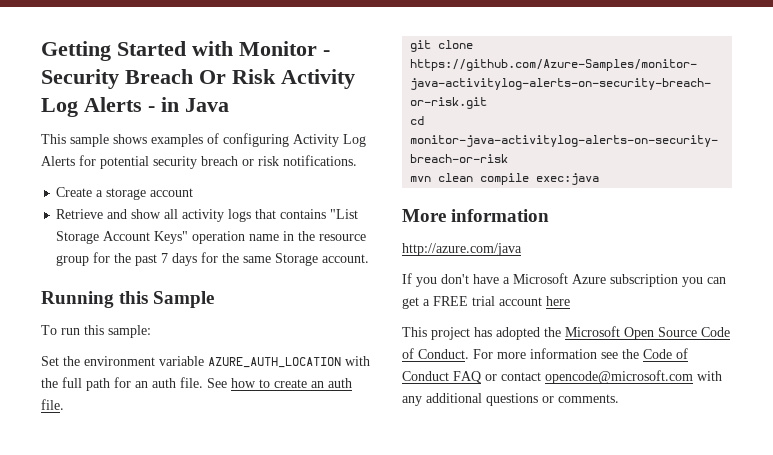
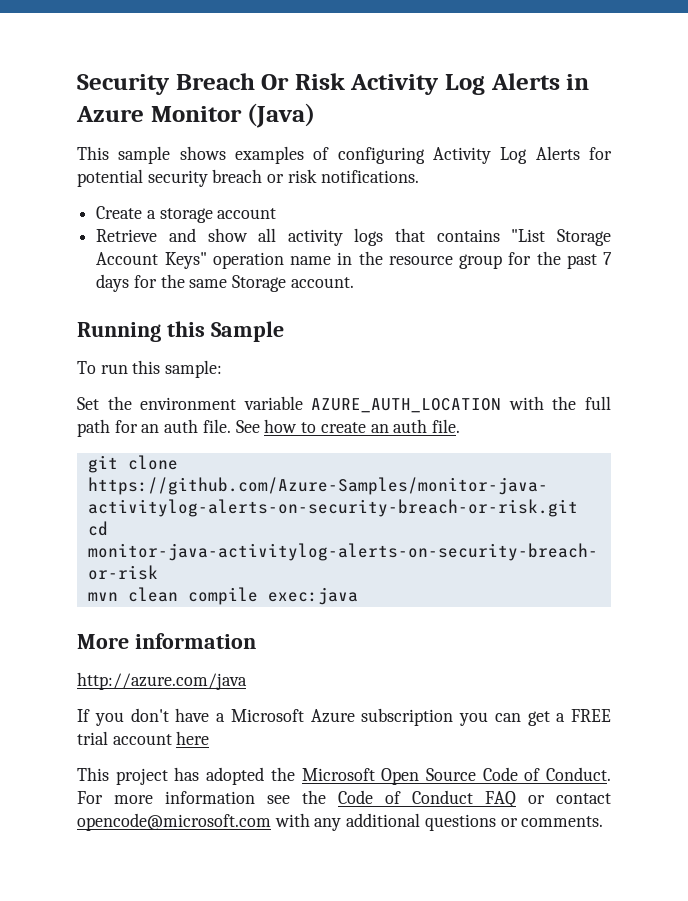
- Getting Started with Monitor - Security Breach Or Risk Activity Log Alerts - in Java
+ Security Breach Or Risk Activity Log Alerts in Azure Monitor (Java)

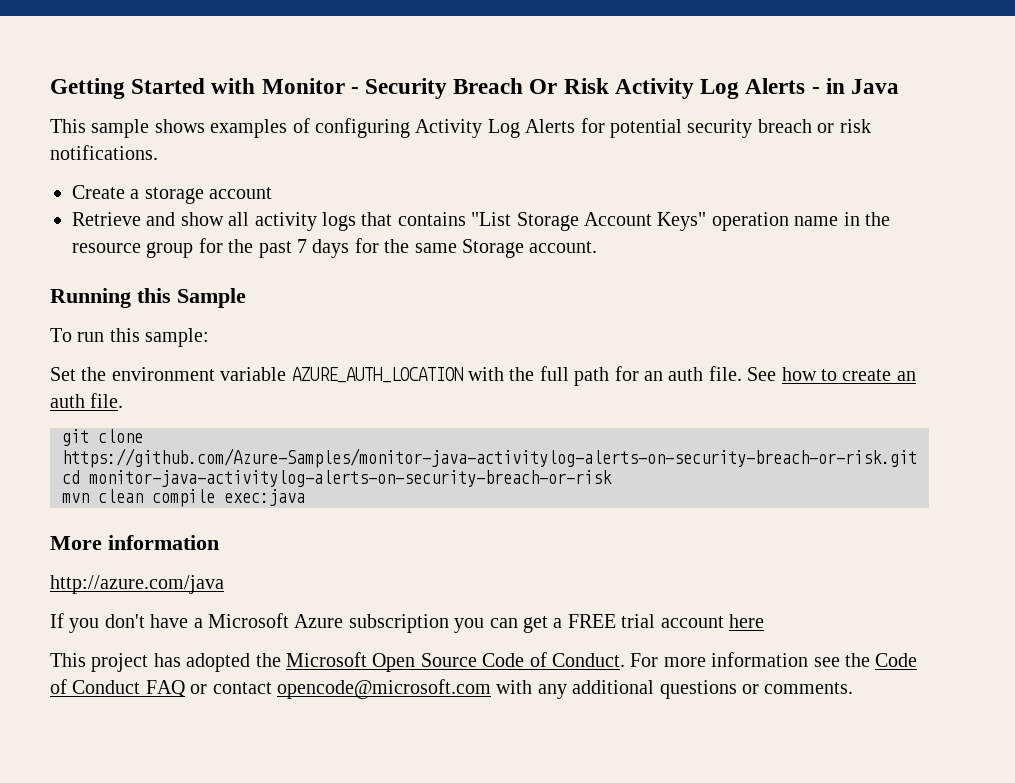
- Security Breach Or Risk Activity Log Alerts in Azure Monitor (Java)
+ Getting Started with Monitor - Security Breach Or Risk Activity Log Alerts - in Java

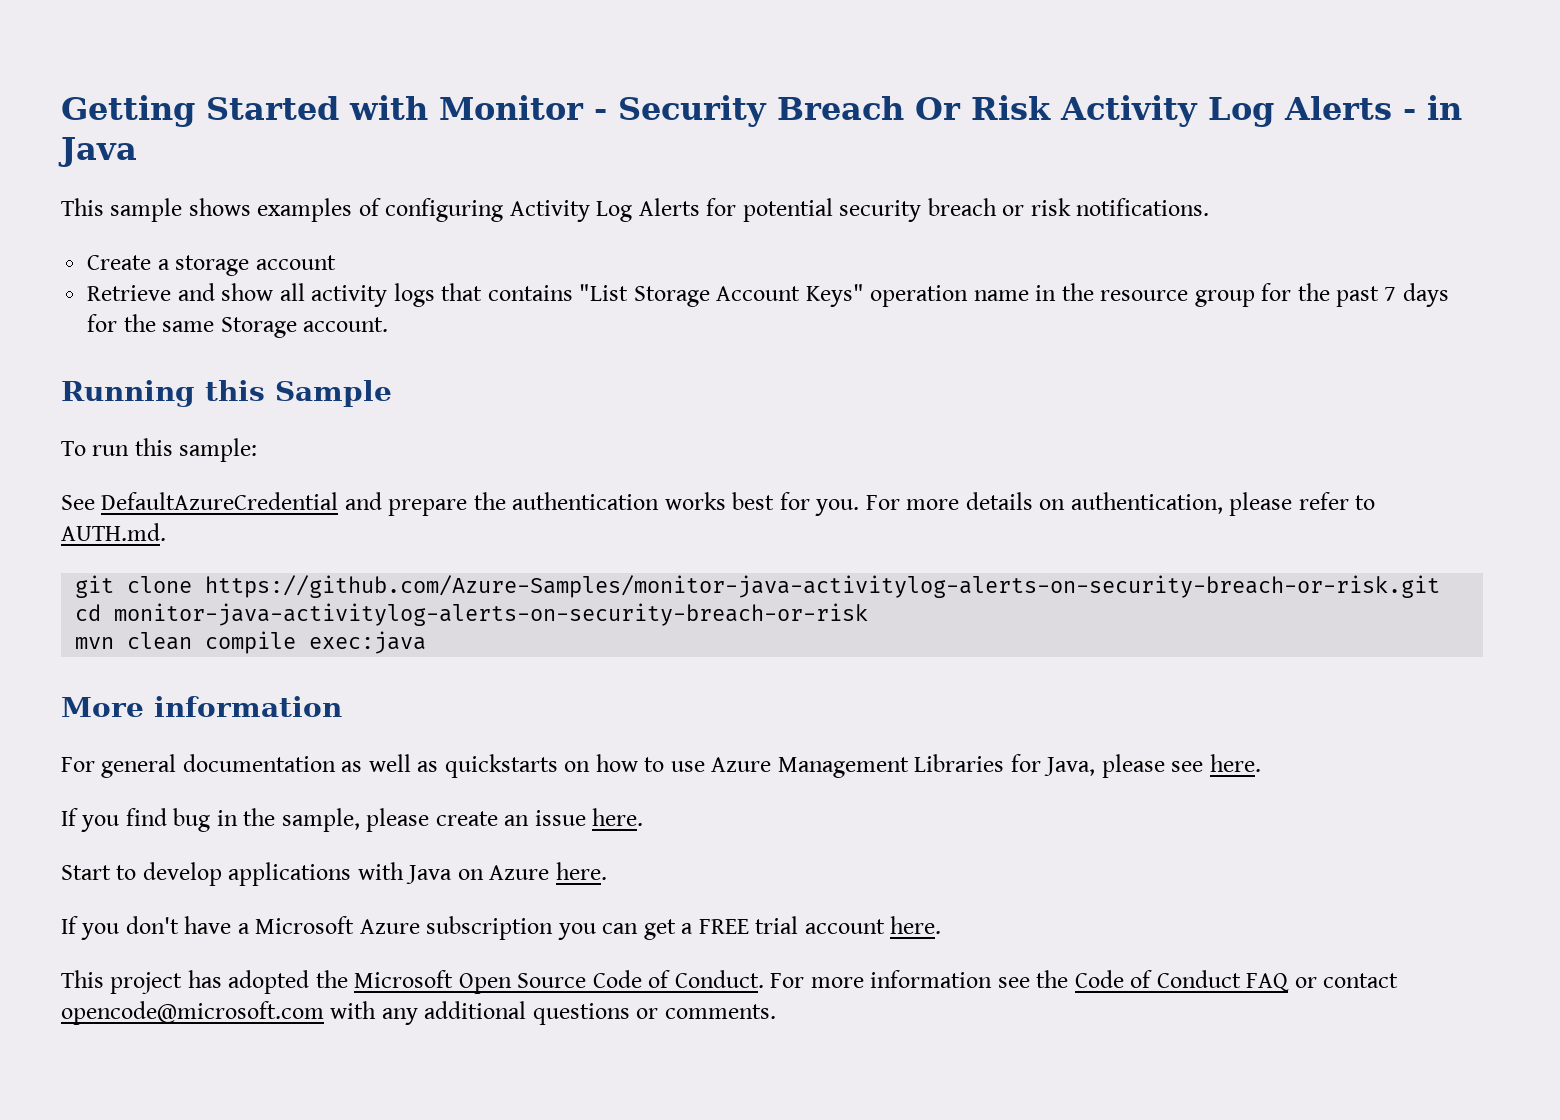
- Set the environment variable AZURE_AUTH_LOCATION with the full path for an auth file. See how to create an auth file.
+ See DefaultAzureCredential and prepare the authentication works best for you. For more details on authentication, please refer to AUTH.md.
- http://azure.com/java
+ For general documentation as well as quickstarts on how to use Azure Management Libraries for Java, please see here.
+ If you find bug in the sample, please create an issue here.
+ Start to develop applications with Java on Azure here.
- If you don't have a Microsoft Azure subscription you can get a FREE trial account here
+ If you don't have a Microsoft Azure subscription you can get a FREE trial account here.

